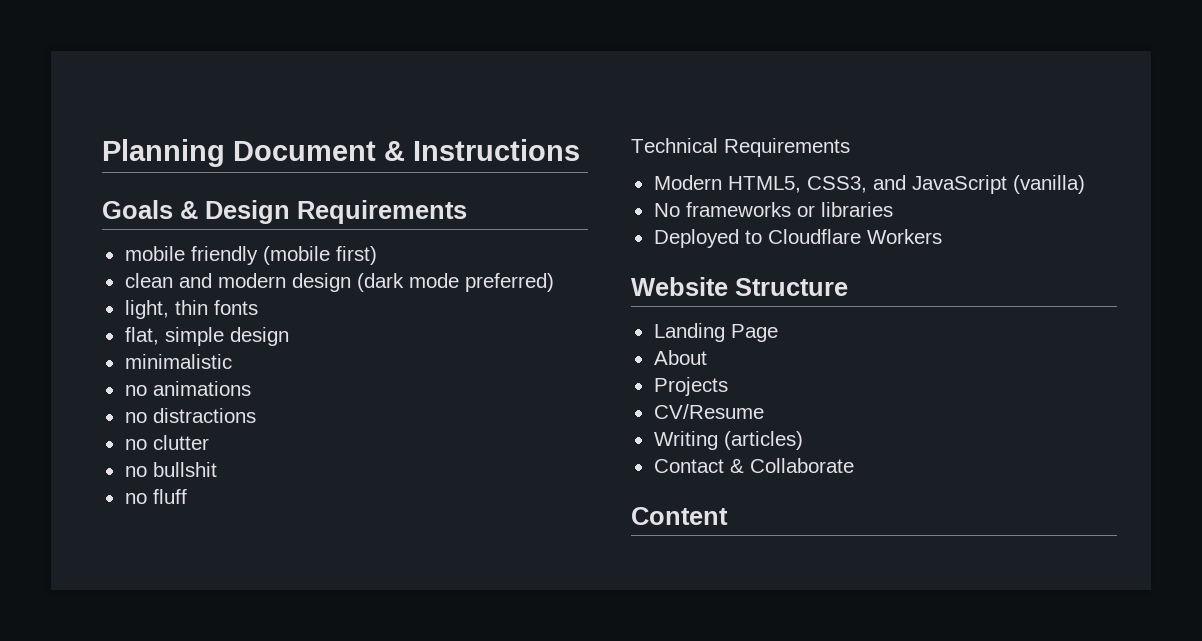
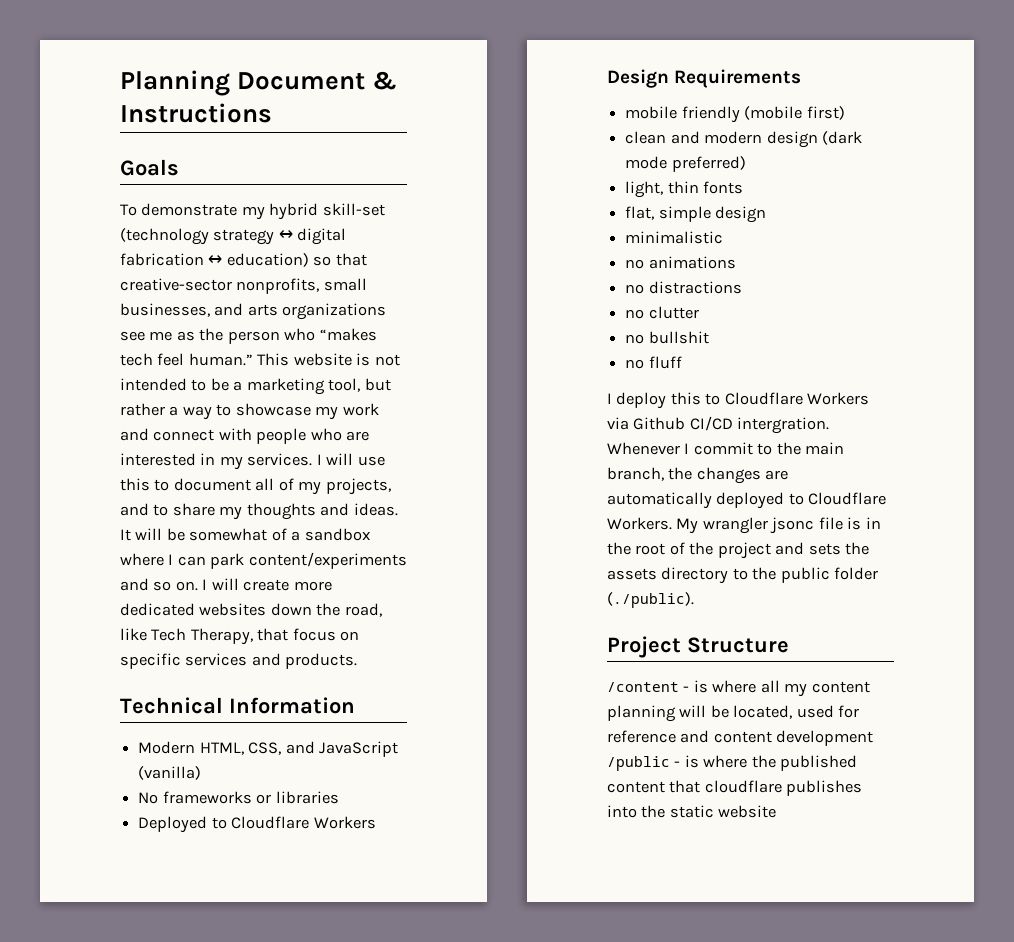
- Goals & Design Requirements
+ Goals
+ To demonstrate my hybrid skill-set (technology strategy ↔ digital fabrication ↔ education) so that creative-sector nonprofits, small businesses, and arts organizations see me as the person who “makes tech feel human.” This website is not intended to be a marketing tool, but rather a way to showcase my work and connect with people who are interested in my services. I will use this to document all of my projects, and to share my thoughts and ideas. It will be somewhat of a sandbox where I can park content/experiments and so on. I will create more dedicated websites down the road, like Tech Therapy, that focus on specific services and products.
+ Technical Information
+ Modern HTML, CSS, and JavaScript (vanilla)
+ No frameworks or libraries
+ Deployed to Cloudflare Workers
+ Design Requirements
- Technical Requirements
- Modern HTML5, CSS3, and JavaScript (vanilla)
- No frameworks or libraries
- Deployed to Cloudflare Workers
- Website Structure
- Landing Page
- About
- Projects
- CV/Resume
- Writing (articles)
- Contact & Collaborate
- Content
+ I deploy this to Cloudflare Workers via Github CI/CD intergration. Whenever I commit to the main branch, the changes are automatically deployed to Cloudflare Workers. My wrangler jsonc file is in the root of the project and sets the assets directory to the public folder (./public).
+ Project Structure
+ /content - is where all my content planning will be located, used for reference and content development /public - is where the published content that cloudflare publishes into the static website

